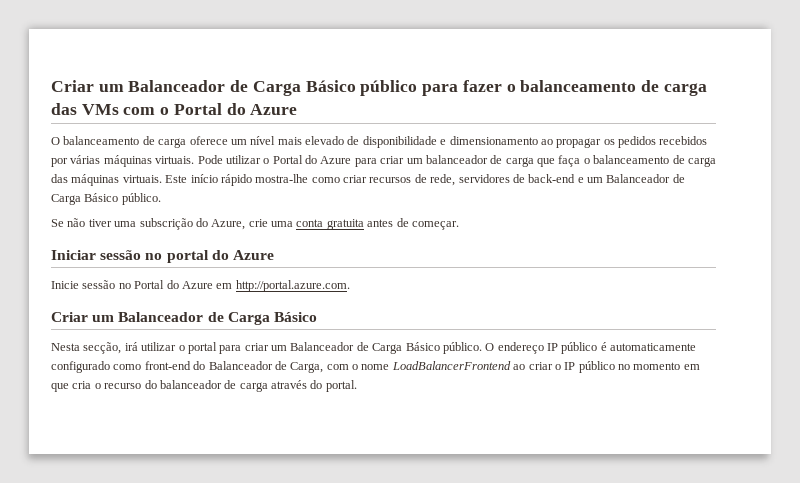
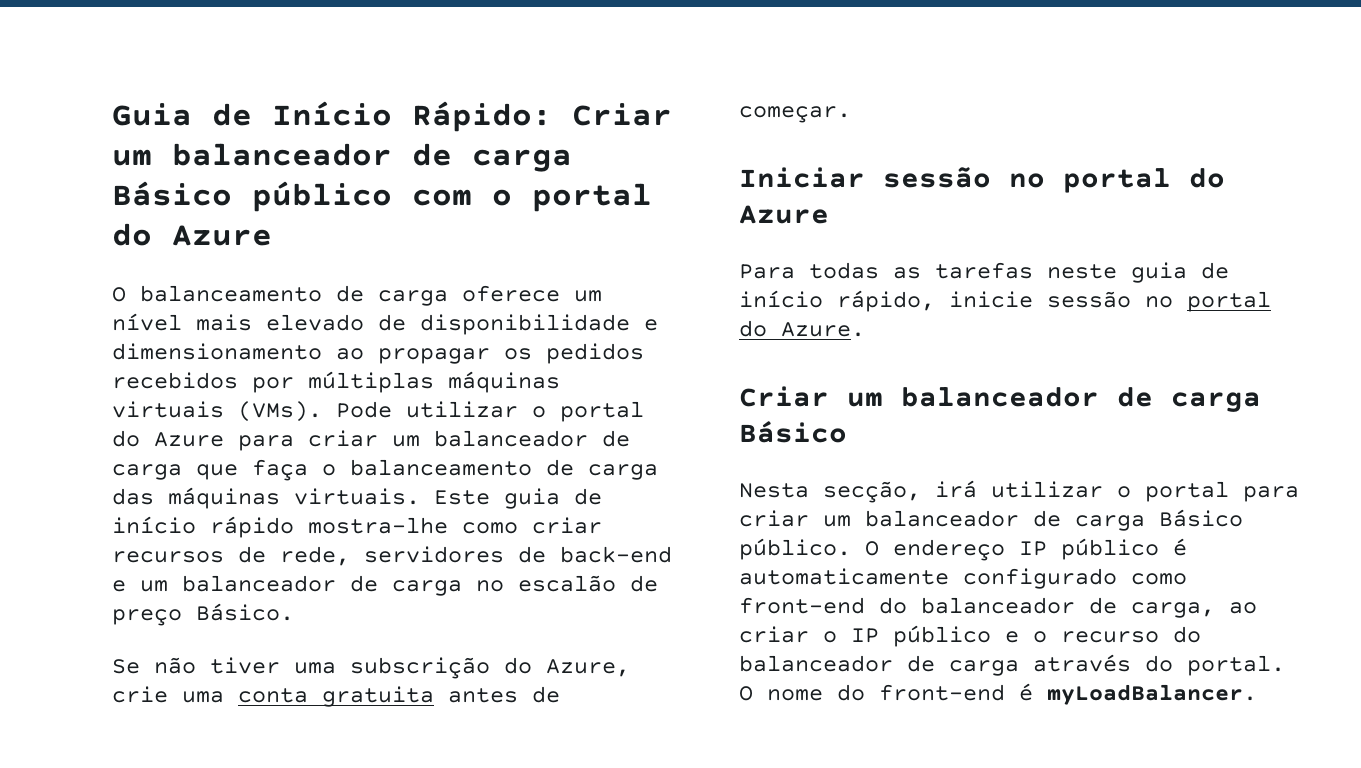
- Criar um Balanceador de Carga Básico público para fazer o balanceamento de carga das VMs com o Portal do Azure
+ Guia de Início Rápido: Criar um balanceador de carga Básico público com o portal do Azure
- O balanceamento de carga oferece um nível mais elevado de disponibilidade e dimensionamento ao propagar os pedidos recebidos por várias máquinas virtuais.
+ O balanceamento de carga oferece um nível mais elevado de disponibilidade e dimensionamento ao propagar os pedidos recebidos por múltiplas máquinas virtuais (VMs).
- Pode utilizar o Portal do Azure para criar um balanceador de carga que faça o balanceamento de carga das máquinas virtuais.
+ Pode utilizar o portal do Azure para criar um balanceador de carga que faça o balanceamento de carga das máquinas virtuais.
- Este início rápido mostra-lhe como criar recursos de rede, servidores de back-end e um Balanceador de Carga Básico público.
+ Este guia de início rápido mostra-lhe como criar recursos de rede, servidores de back-end e um balanceador de carga no escalão de preço Básico.
- Inicie sessão no Portal do Azure em http://portal.azure.com.
- Criar um Balanceador de Carga Básico
+ Para todas as tarefas neste guia de início rápido, inicie sessão no portal do Azure.
+ Criar um balanceador de carga Básico
- Nesta secção, irá utilizar o portal para criar um Balanceador de Carga Básico público.
+ Nesta secção, irá utilizar o portal para criar um balanceador de carga Básico público.
- O endereço IP público é automaticamente configurado como front-end do Balanceador de Carga, com o nome LoadBalancerFrontend ao criar o IP público no momento em que cria o recurso do balanceador de carga através do portal.
+ O endereço IP público é automaticamente configurado como front-end do balanceador de carga, ao criar o IP público e o recurso do balanceador de carga através do portal.
+ O nome do front-end é myLoadBalancer.

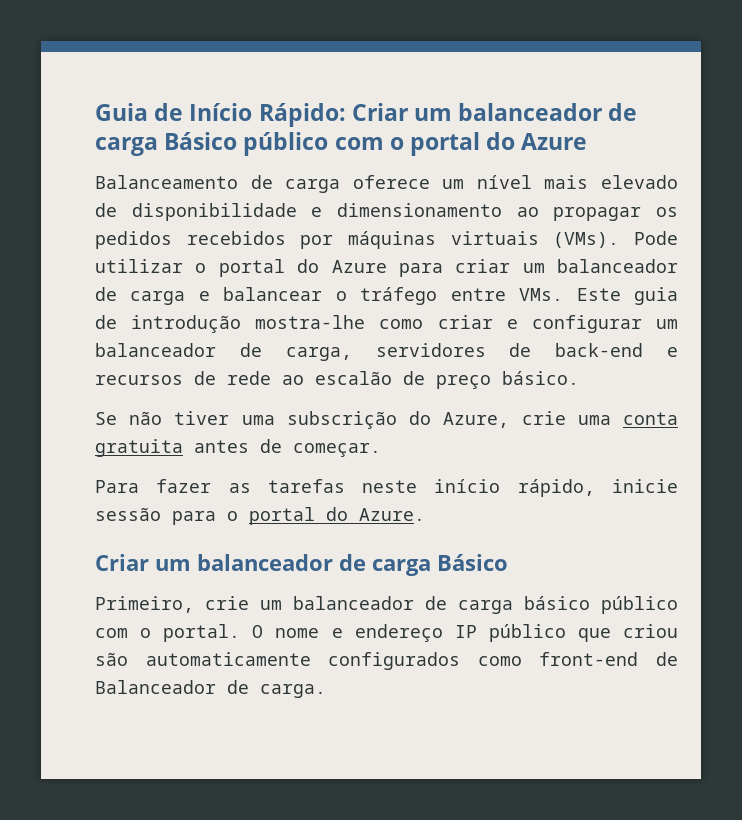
- O balanceamento de carga oferece um nível mais elevado de disponibilidade e dimensionamento ao propagar os pedidos recebidos por múltiplas máquinas virtuais (VMs).
+ Balanceamento de carga oferece um nível mais elevado de disponibilidade e dimensionamento ao propagar os pedidos recebidos por máquinas virtuais (VMs).
- Pode utilizar o portal do Azure para criar um balanceador de carga que faça o balanceamento de carga das máquinas virtuais. Este guia de início rápido mostra-lhe como criar recursos de rede, servidores de back-end e um balanceador de carga no escalão de preço Básico.
+ Pode utilizar o portal do Azure para criar um balanceador de carga e balancear o tráfego entre VMs. Este guia de introdução mostra-lhe como criar e configurar um balanceador de carga, servidores de back-end e recursos de rede ao escalão de preço básico.
- Iniciar sessão no portal do Azure
- Para todas as tarefas neste guia de início rápido, inicie sessão no portal do Azure.
+ Para fazer as tarefas neste início rápido, inicie sessão para o portal do Azure.
- Nesta secção, irá utilizar o portal para criar um balanceador de carga Básico público. O endereço IP público é automaticamente configurado como front-end do balanceador de carga, ao criar o IP público e o recurso do balanceador de carga através do portal. O nome do front-end é myLoadBalancer.
+ Primeiro, crie um balanceador de carga básico público com o portal. O nome e endereço IP público que criou são automaticamente configurados como front-end de Balanceador de carga.

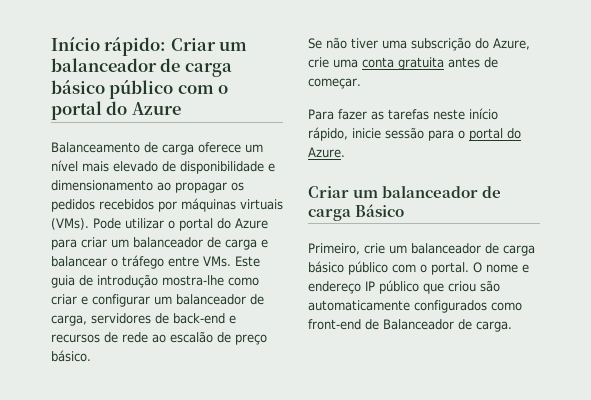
- Guia de Início Rápido: Criar um balanceador de carga Básico público com o portal do Azure
+ Início rápido: Criar um balanceador de carga básico público com o portal do Azure

